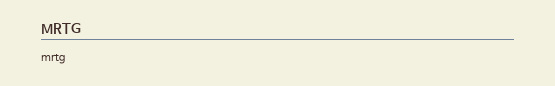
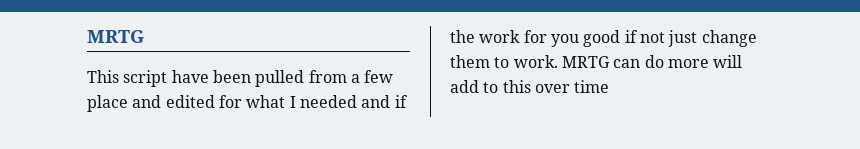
- mrtg
+ This script have been pulled from a few place and edited for what I needed and if the work for you good if not just change them to work. MRTG can do more will add to this over time

